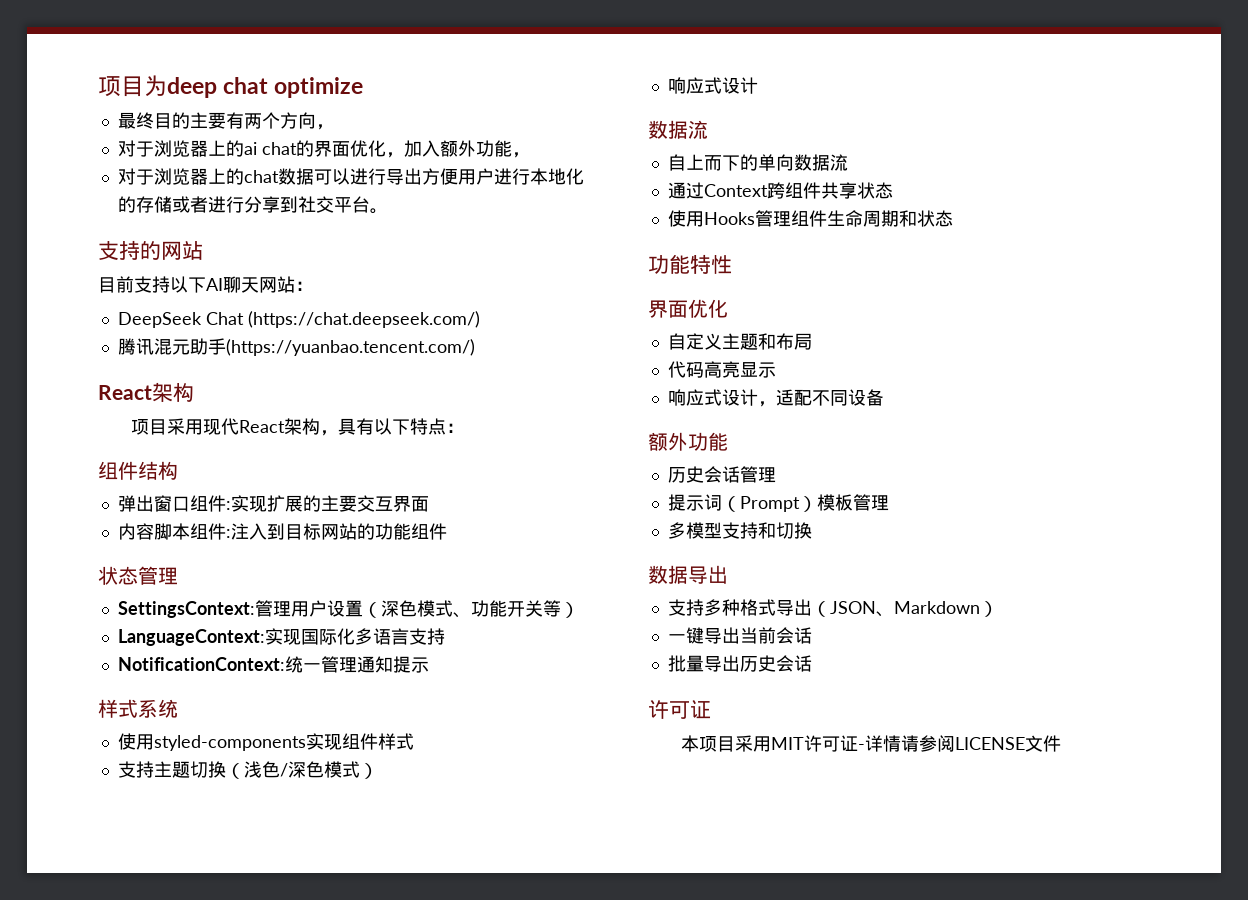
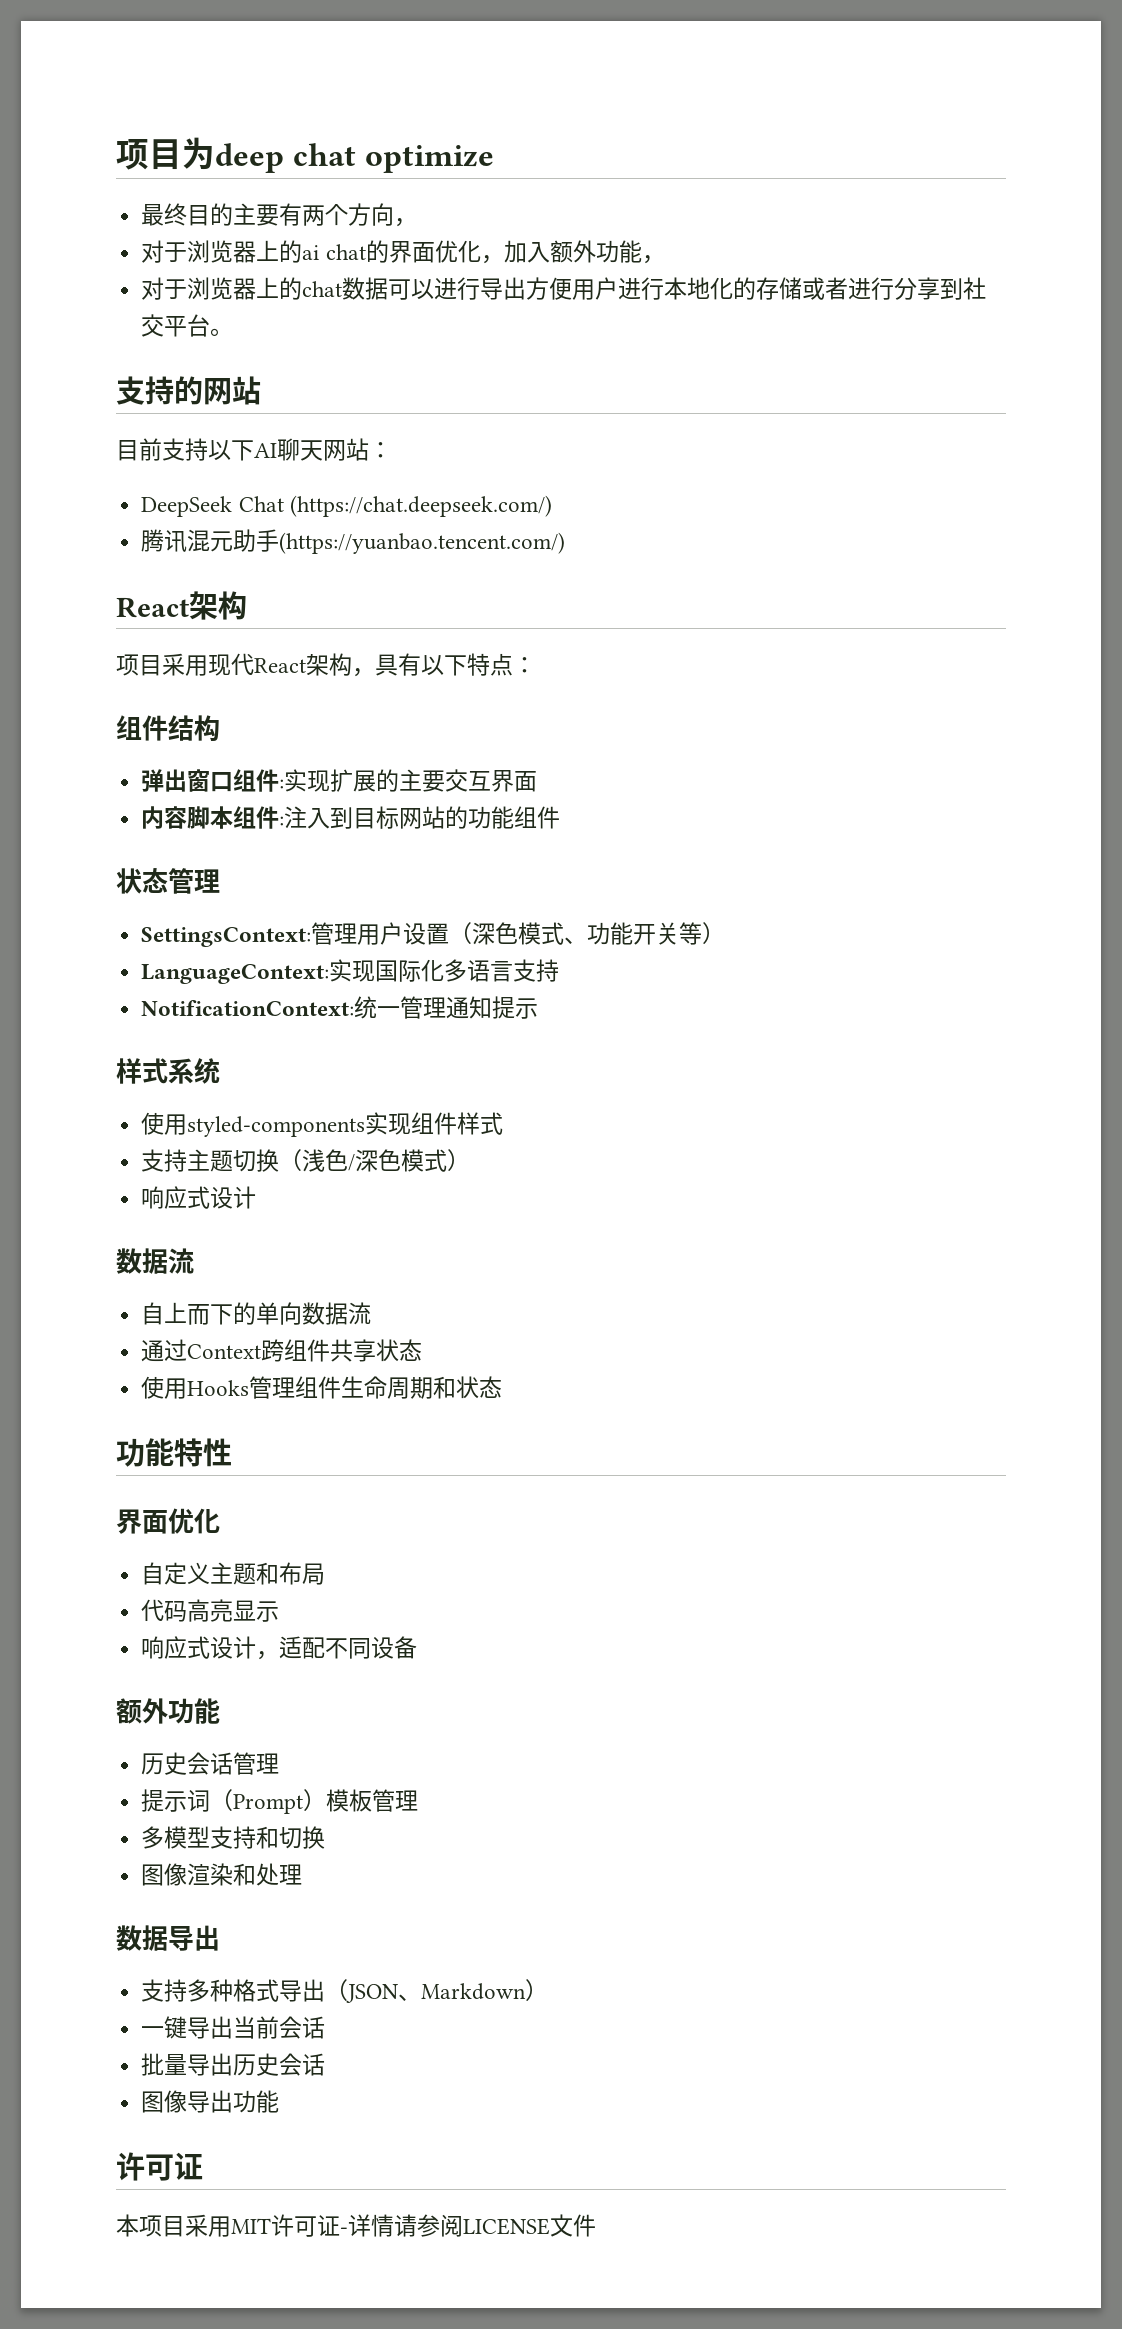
+ 图像渲染和处理
+ 图像导出功能

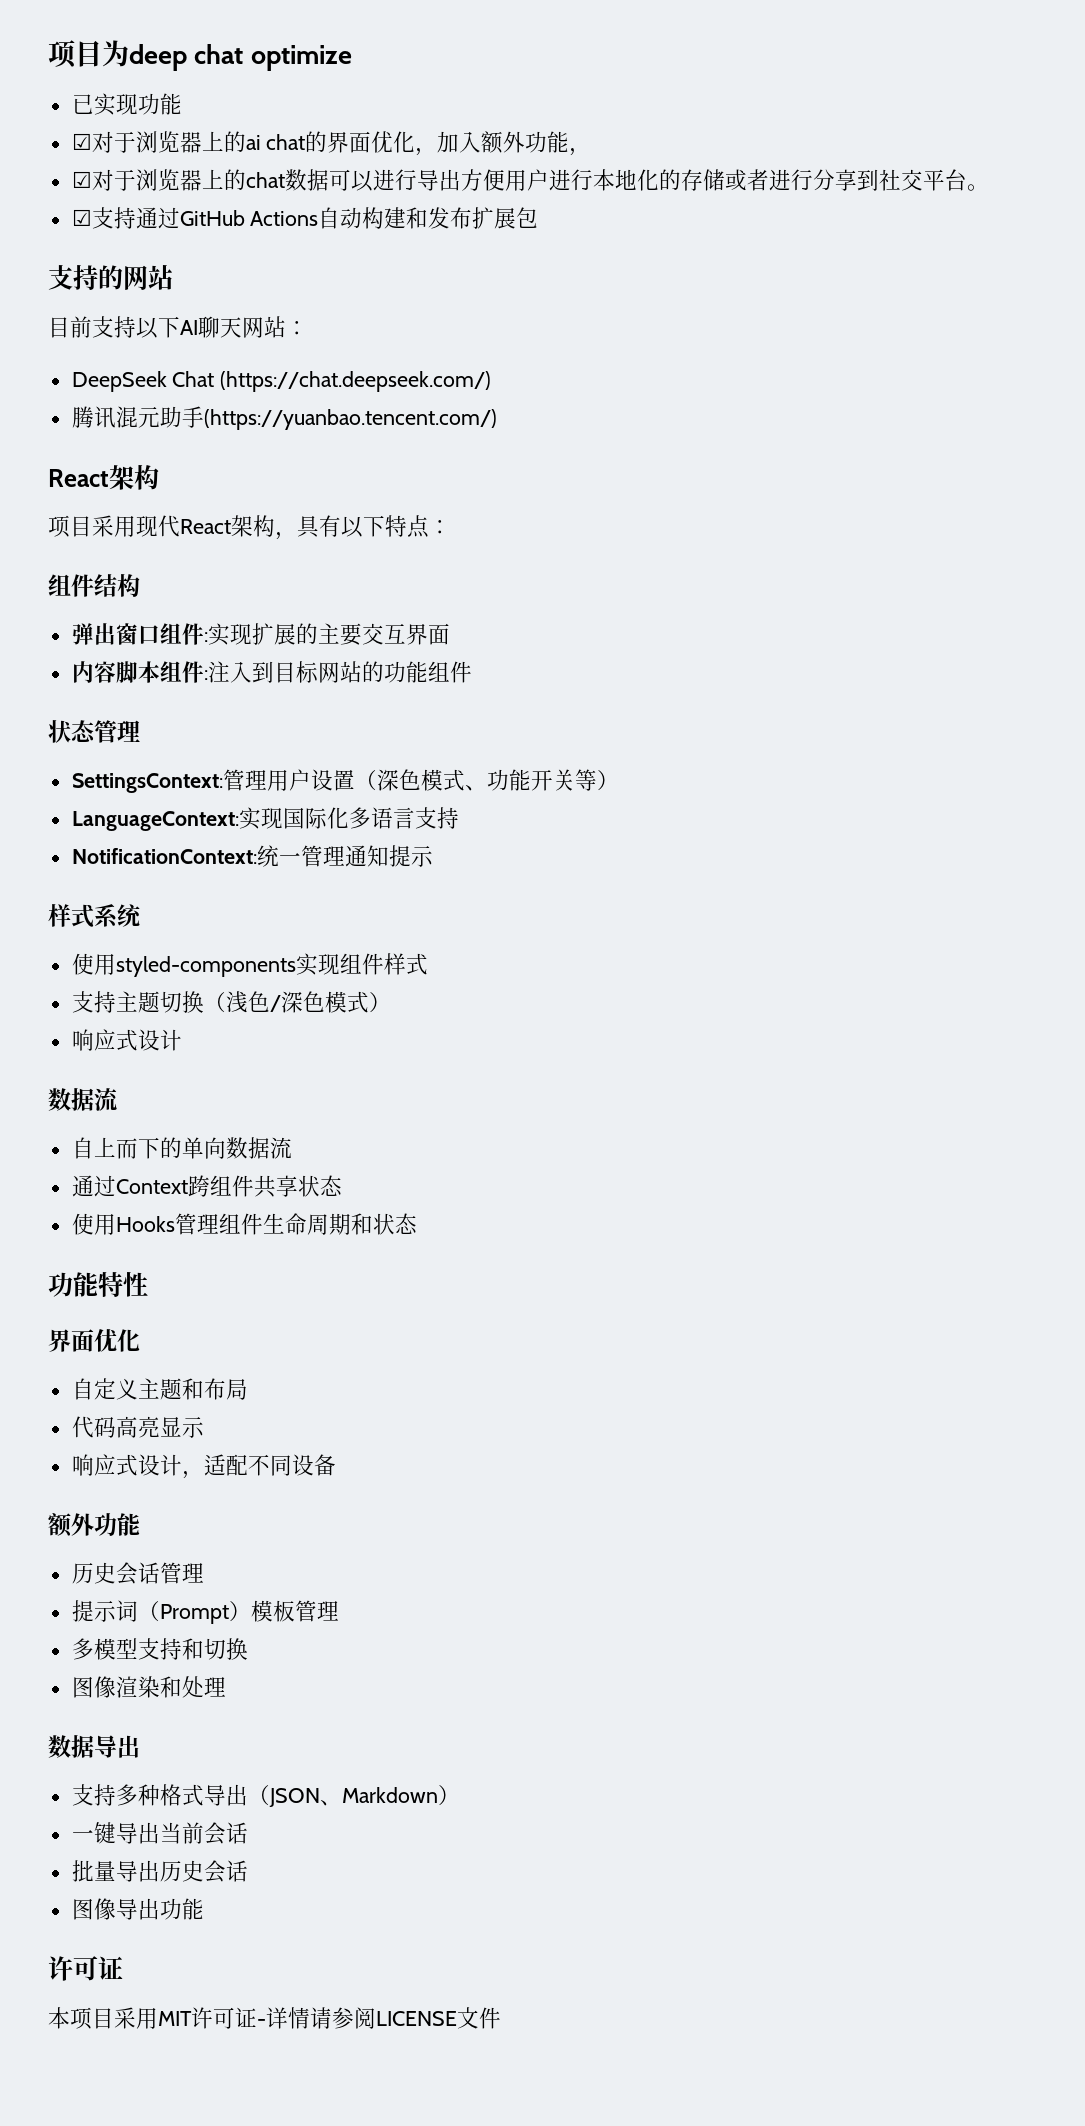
- 最终目的主要有两个方向，
- 对于浏览器上的ai chat的界面优化，加入额外功能，
+ 已实现功能
+ ☑对于浏览器上的ai chat的界面优化，加入额外功能，
- 对于浏览器上的chat数据可以进行导出方便用户进行本地化的存储或者进行分享到社交平台。
+ ☑对于浏览器上的chat数据可以进行导出方便用户进行本地化的存储或者进行分享到社交平台。
+ ☑支持通过GitHub Actions自动构建和发布扩展包

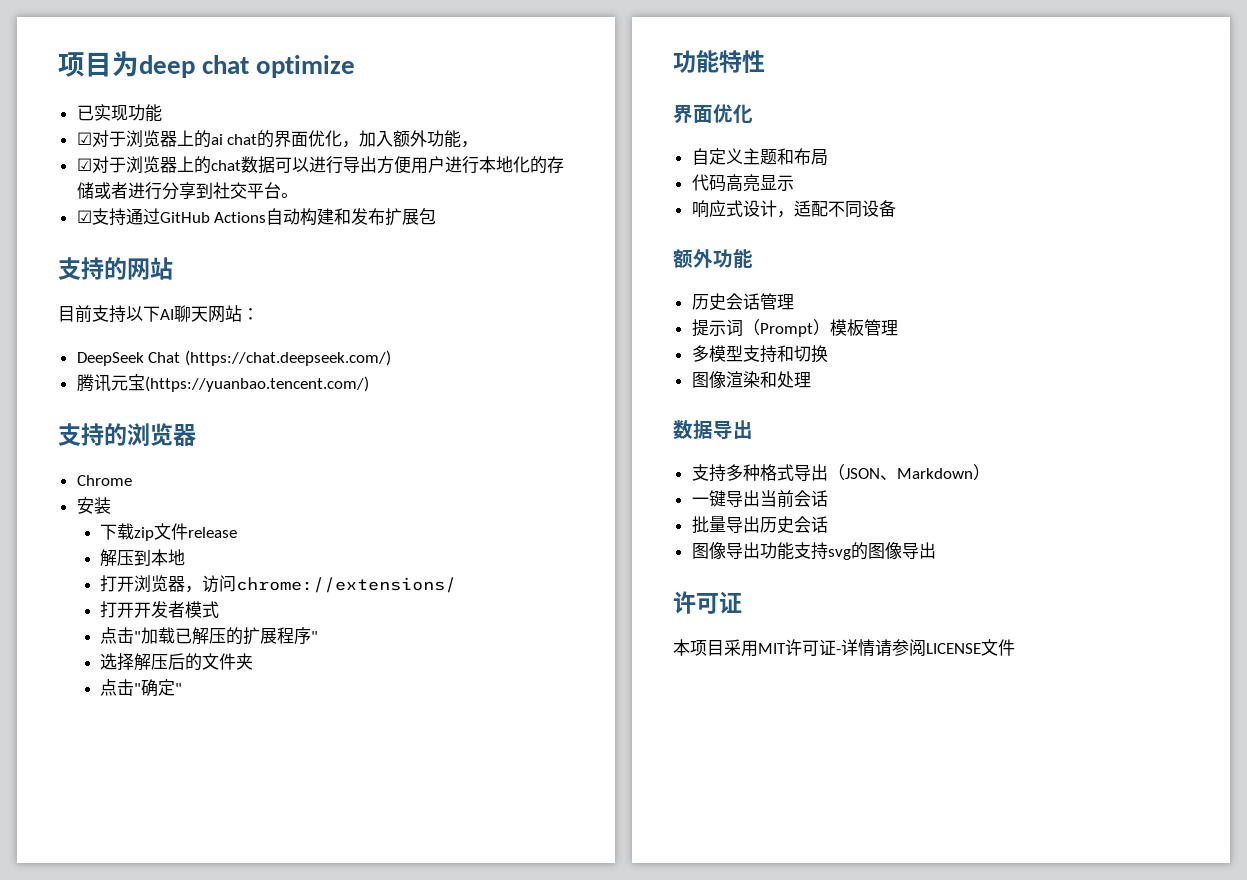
- 腾讯混元助手(https://yuanbao.tencent.com/)
- React架构
- 项目采用现代React架构，具有以下特点：
- 组件结构
- 弹出窗口组件:实现扩展的主要交互界面
- 内容脚本组件:注入到目标网站的功能组件
- 状态管理
- SettingsContext:管理用户设置（深色模式、功能开关等）
- LanguageContext:实现国际化多语言支持
- NotificationContext:统一管理通知提示
- 样式系统
- 使用styled-components实现组件样式
- 支持主题切换（浅色/深色模式）
- 响应式设计
- 数据流
- 自上而下的单向数据流
- 通过Context跨组件共享状态
- 使用Hooks管理组件生命周期和状态
+ 腾讯元宝(https://yuanbao.tencent.com/)
+ 支持的浏览器
+ Chrome
+ 安装
+ 下载zip文件release
+ 解压到本地
+ 打开浏览器，访问chrome://extensions/
+ 打开开发者模式
+ 点击"加载已解压的扩展程序"
+ 选择解压后的文件夹
+ 点击"确定"
- 图像导出功能
+ 图像导出功能支持svg的图像导出

